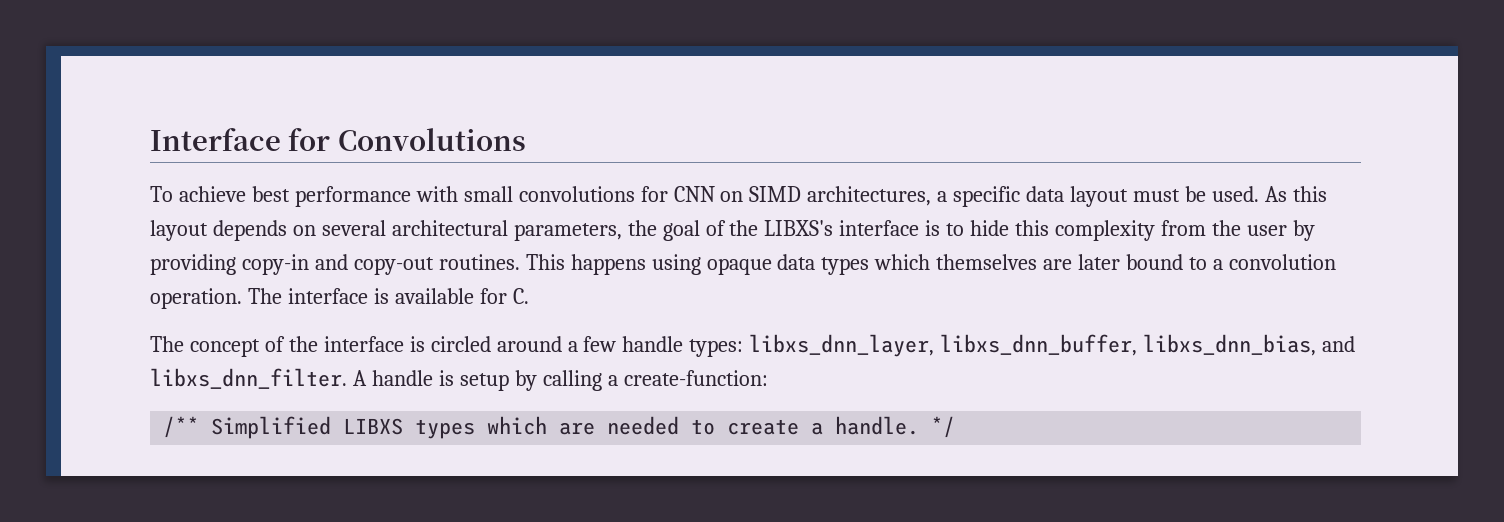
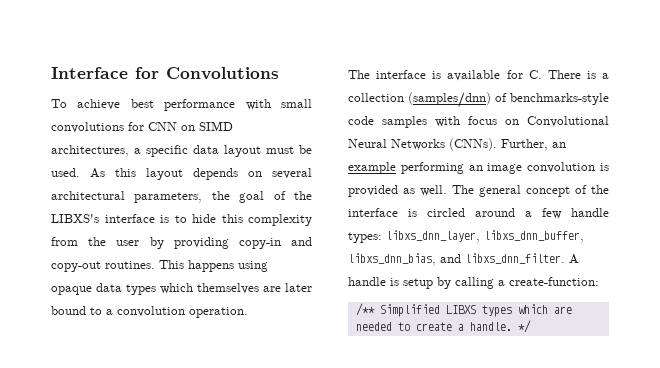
- This happens using opaque data types which themselves are later bound to a convolution operation. The interface is available for C.
- The concept of the interface is circled around a few handle types: libxs_dnn_layer, libxs_dnn_buffer, libxs_dnn_bias, and libxs_dnn_filter.
+ This happens using opaque data types which themselves are later bound to a convolution operation.
+ The interface is available for C. There is a collection (samples/dnn) of benchmarks-style code samples with focus on Convolutional Neural Networks (CNNs). Further, an example performing an image convolution is provided as well. The general concept of the interface is circled around a few handle types: libxs_dnn_layer, libxs_dnn_buffer, libxs_dnn_bias, and libxs_dnn_filter.

